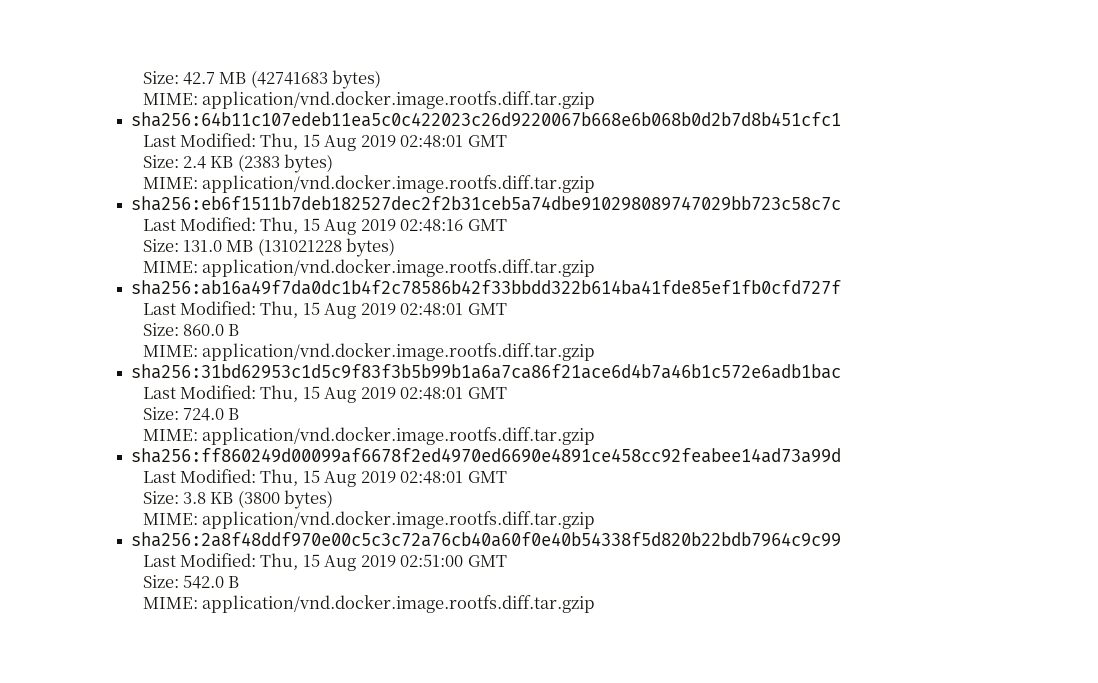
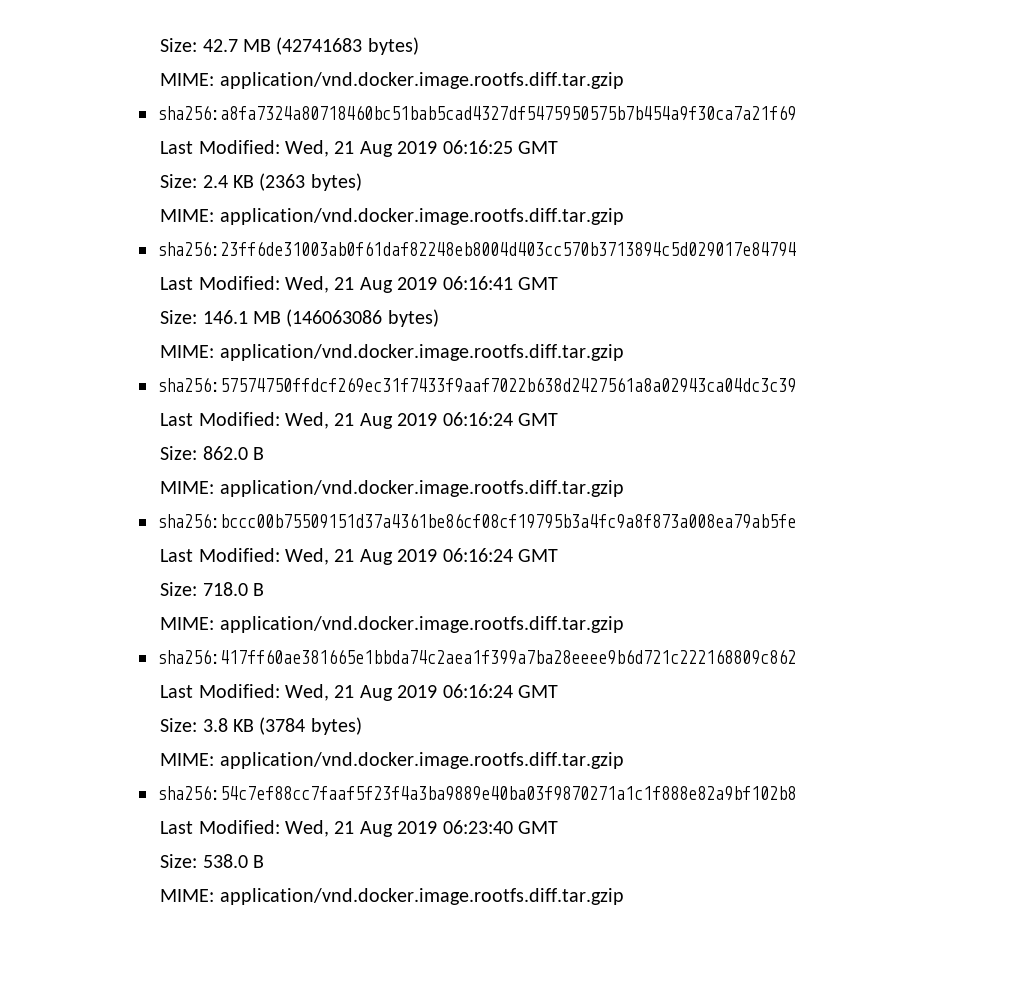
- sha256:64b11c107edeb11ea5c0c422023c26d9220067b668e6b068b0d2b7d8b451cfc1
- Last Modified: Thu, 15 Aug 2019 02:48:01 GMT
+ sha256:a8fa7324a80718460bc51bab5cad4327df5475950575b7b454a9f30ca7a21f69
+ Last Modified: Wed, 21 Aug 2019 06:16:25 GMT
- Size: 2.4 KB (2383 bytes)
+ Size: 2.4 KB (2363 bytes)
  MIME: application/vnd.docker.image.rootfs.diff.tar.gzip
- sha256:eb6f1511b7deb182527dec2f2b31ceb5a74dbe910298089747029bb723c58c7c
- Last Modified: Thu, 15 Aug 2019 02:48:16 GMT
- Size: 131.0 MB (131021228 bytes)
+ sha256:23ff6de31003ab0f61daf82248eb8004d403cc570b3713894c5d029017e84794
+ Last Modified: Wed, 21 Aug 2019 06:16:41 GMT
+ Size: 146.1 MB (146063086 bytes)
  MIME: application/vnd.docker.image.rootfs.diff.tar.gzip
- sha256:ab16a49f7da0dc1b4f2c78586b42f33bbdd322b614ba41fde85ef1fb0cfd727f
- Last Modified: Thu, 15 Aug 2019 02:48:01 GMT
- Size: 860.0 B
+ sha256:57574750ffdcf269ec31f7433f9aaf7022b638d2427561a8a02943ca04dc3c39
+ Last Modified: Wed, 21 Aug 2019 06:16:24 GMT
+ Size: 862.0 B
  MIME: application/vnd.docker.image.rootfs.diff.tar.gzip
- sha256:31bd62953c1d5c9f83f3b5b99b1a6a7ca86f21ace6d4b7a46b1c572e6adb1bac
- Last Modified: Thu, 15 Aug 2019 02:48:01 GMT
- Size: 724.0 B
+ sha256:bccc00b75509151d37a4361be86cf08cf19795b3a4fc9a8f873a008ea79ab5fe
+ Last Modified: Wed, 21 Aug 2019 06:16:24 GMT
+ Size: 718.0 B
  MIME: application/vnd.docker.image.rootfs.diff.tar.gzip
- sha256:ff860249d00099af6678f2ed4970ed6690e4891ce458cc92feabee14ad73a99d
- Last Modified: Thu, 15 Aug 2019 02:48:01 GMT
+ sha256:417ff60ae381665e1bbda74c2aea1f399a7ba28eeee9b6d721c222168809c862
+ Last Modified: Wed, 21 Aug 2019 06:16:24 GMT
- Size: 3.8 KB (3800 bytes)
+ Size: 3.8 KB (3784 bytes)
  MIME: application/vnd.docker.image.rootfs.diff.tar.gzip
- sha256:2a8f48ddf970e00c5c3c72a76cb40a60f0e40b54338f5d820b22bdb7964c9c99
- Last Modified: Thu, 15 Aug 2019 02:51:00 GMT
- Size: 542.0 B
+ sha256:54c7ef88cc7faaf5f23f4a3ba9889e40ba03f9870271a1c1f888e82a9bf102b8
+ Last Modified: Wed, 21 Aug 2019 06:23:40 GMT
+ Size: 538.0 B

